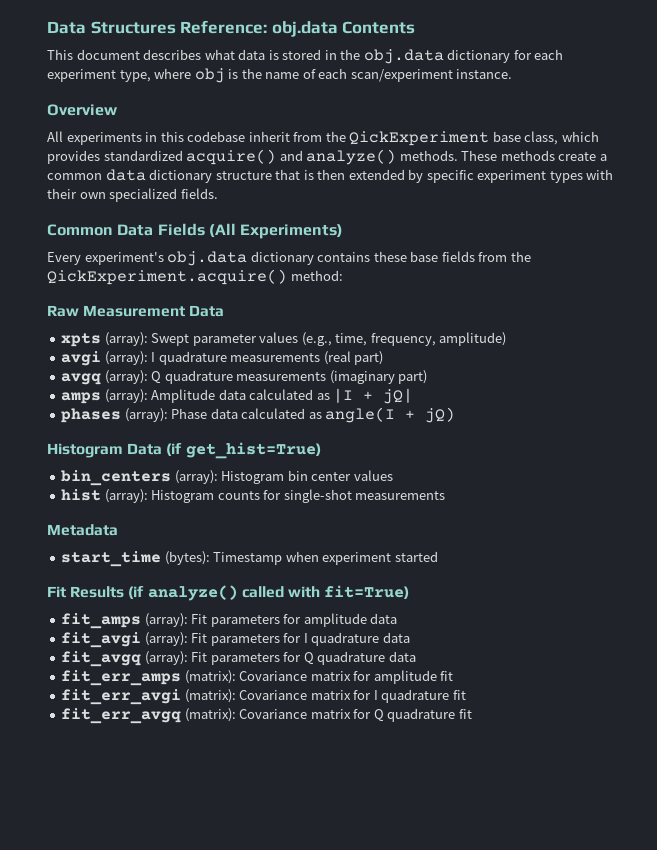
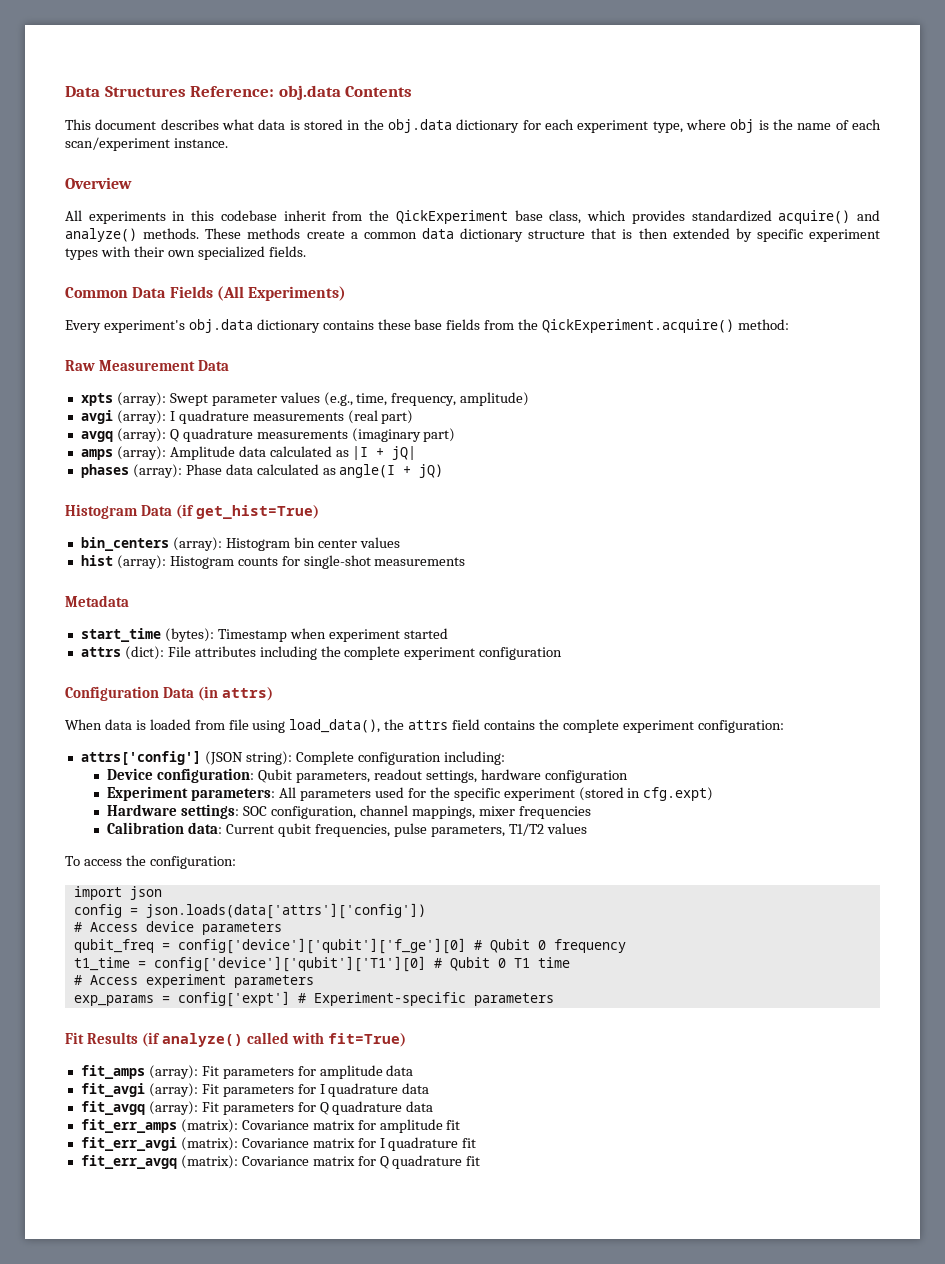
+ attrs (dict): File attributes including the complete experiment configuration
+ Configuration Data (in attrs)
+ When data is loaded from file using load_data(), the attrs field contains the complete experiment configuration:
+ attrs['config'] (JSON string): Complete configuration including:
+ Device configuration: Qubit parameters, readout settings, hardware configuration
+ Experiment parameters: All parameters used for the specific experiment (stored in cfg.expt)
+ Hardware settings: SOC configuration, channel mappings, mixer frequencies
+ Calibration data: Current qubit frequencies, pulse parameters, T1/T2 values
+ To access the configuration:
+ import json
+ config = json.loads(data['attrs']['config'])
+ # Access device parameters
+ qubit_freq = config['device']['qubit']['f_ge'][0] # Qubit 0 frequency
+ t1_time = config['device']['qubit']['T1'][0] # Qubit 0 T1 time
+ # Access experiment parameters
+ exp_params = config['expt'] # Experiment-specific parameters

